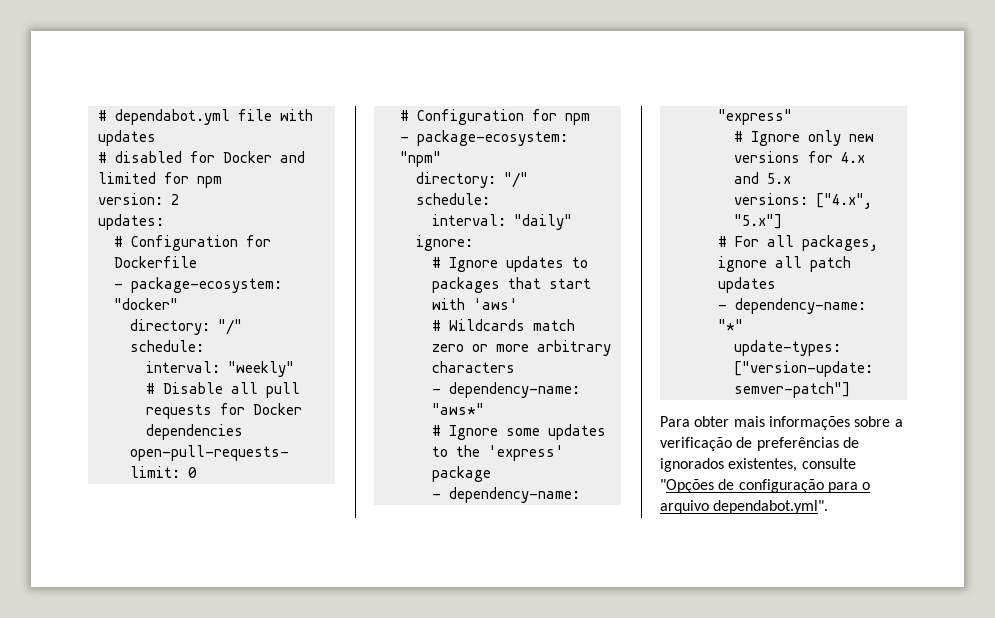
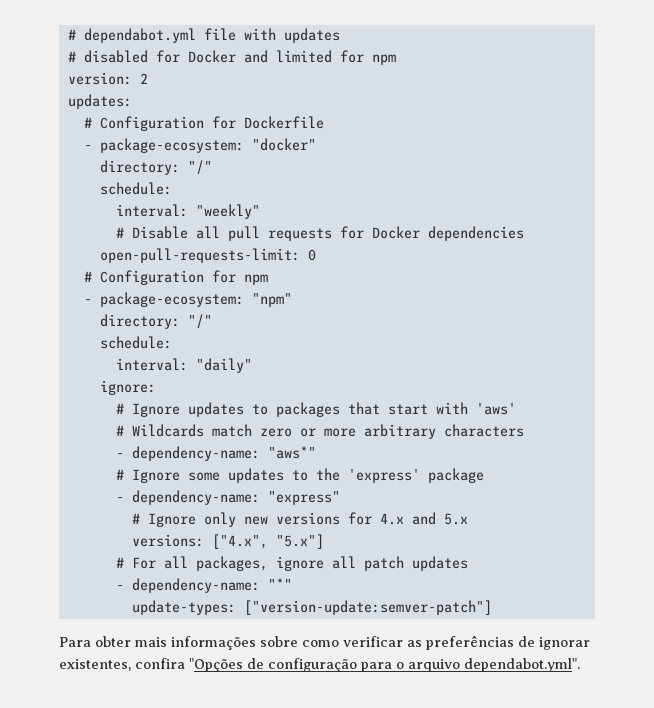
- Para obter mais informações sobre a verificação de preferências de ignorados existentes, consulte "Opções de configuração para o arquivo dependabot.yml".
+ Para obter mais informações sobre como verificar as preferências de ignorar existentes, confira "Opções de configuração para o arquivo dependabot.yml".

